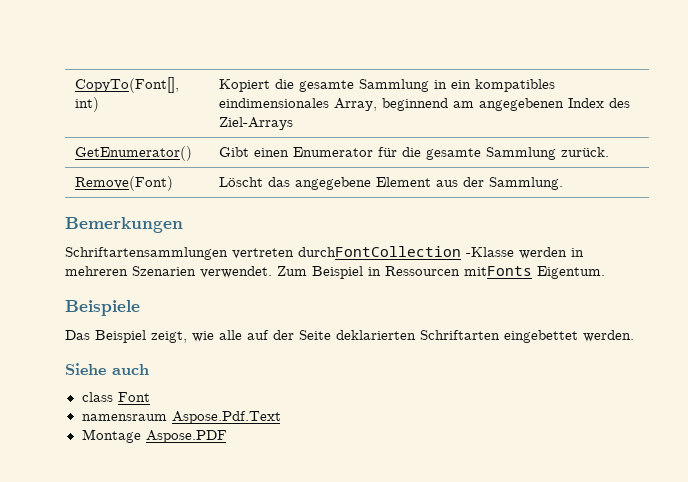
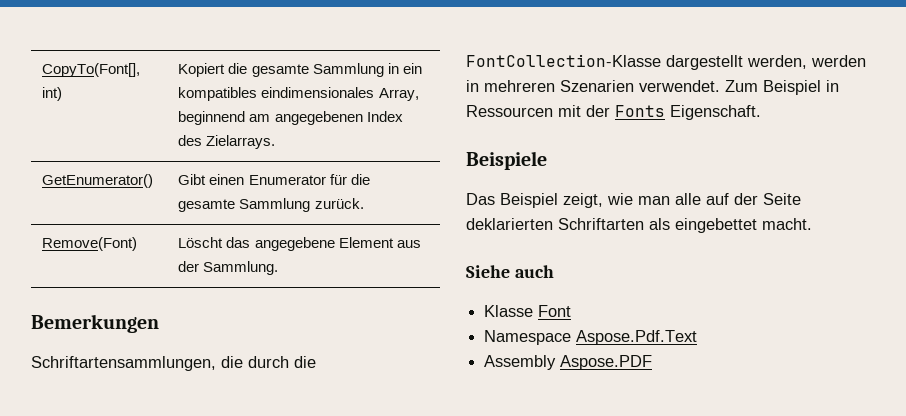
- CopyTo(Font[], int) | Kopiert die gesamte Sammlung in ein kompatibles eindimensionales Array, beginnend am angegebenen Index des Ziel-Arrays
+ CopyTo(Font[], int) | Kopiert die gesamte Sammlung in ein kompatibles eindimensionales Array, beginnend am angegebenen Index des Zielarrays.
- Schriftartensammlungen vertreten durchFontCollection -Klasse werden in mehreren Szenarien verwendet.
+ Schriftartensammlungen, die durch die FontCollection-Klasse dargestellt werden, werden in mehreren Szenarien verwendet.
- Zum Beispiel in Ressourcen mitFonts Eigentum.
+ Zum Beispiel in Ressourcen mit der Fonts Eigenschaft.
- Das Beispiel zeigt, wie alle auf der Seite deklarierten Schriftarten eingebettet werden.
+ Das Beispiel zeigt, wie man alle auf der Seite deklarierten Schriftarten als eingebettet macht.
- class Font
+ Klasse Font
- namensraum Aspose.Pdf.Text
+ Namespace Aspose.Pdf.Text
- Montage Aspose.PDF
+ Assembly Aspose.PDF

